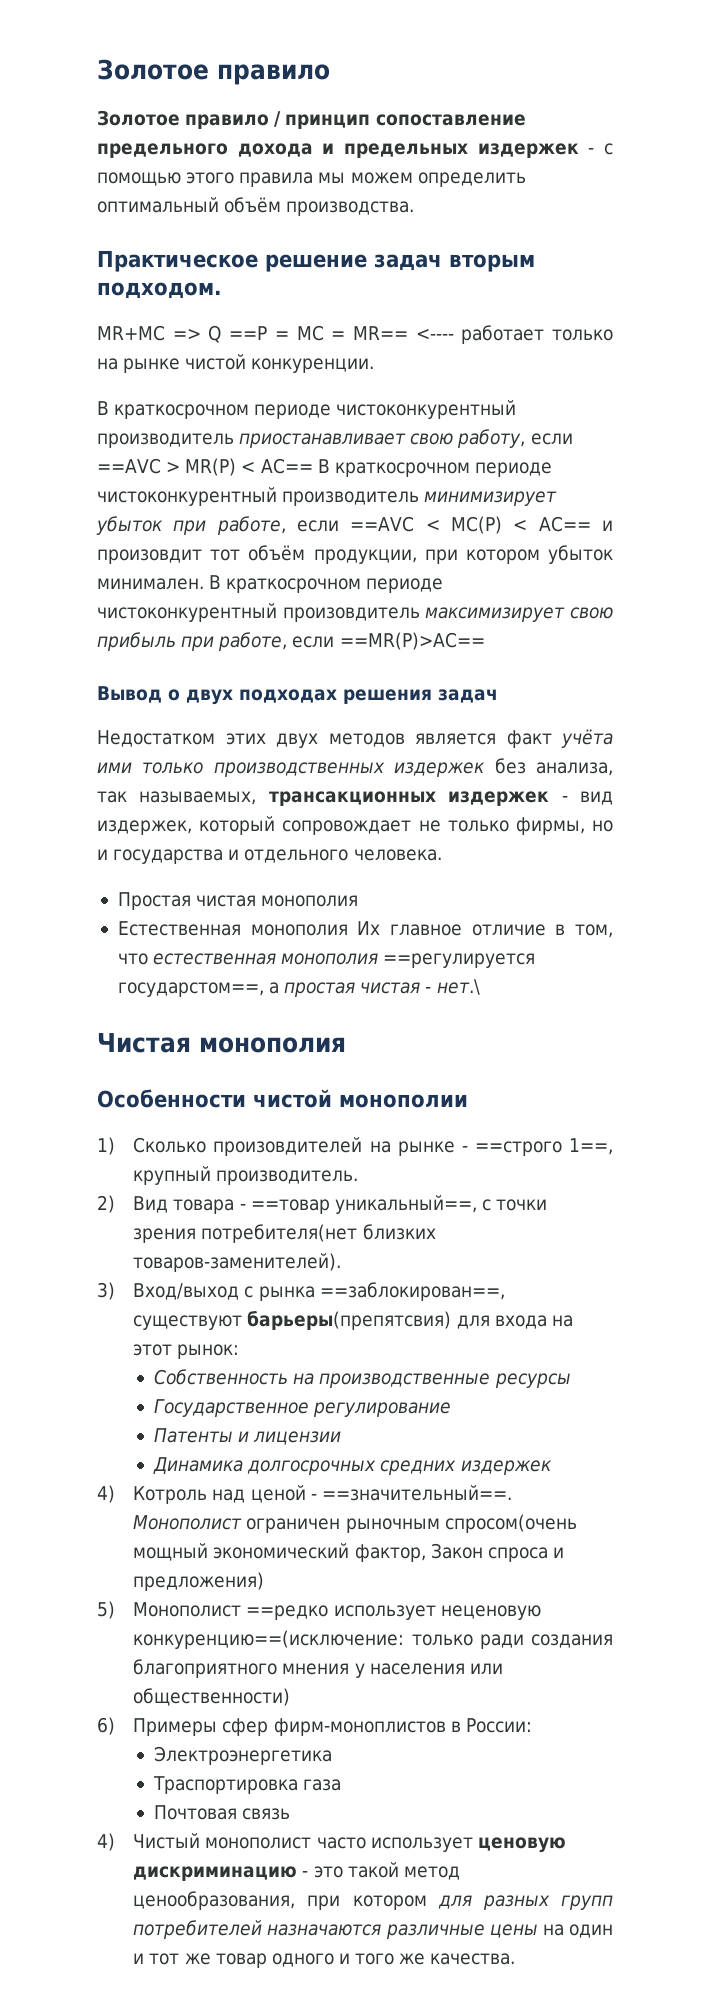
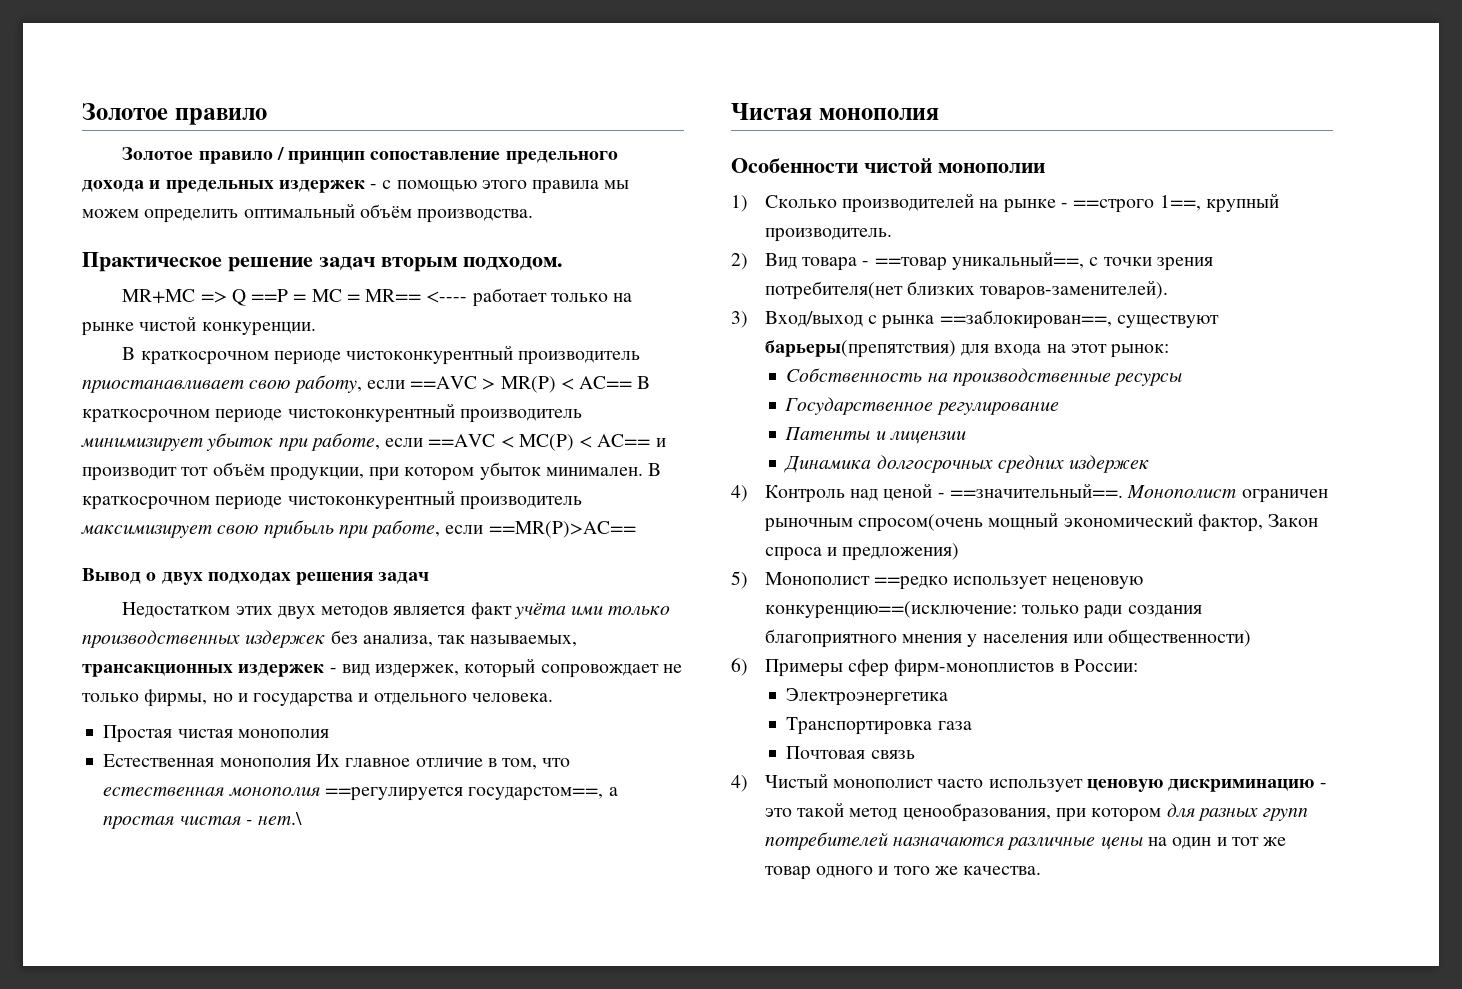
- В краткосрочном периоде чистоконкурентный производитель приостанавливает свою работу, если ==AVC > MR(P) < AC== В краткосрочном периоде чистоконкурентный производитель минимизирует убыток при работе, если ==AVC < MC(P) < AC== и произовдит тот объём продукции, при котором убыток минимален.
+ В краткосрочном периоде чистоконкурентный производитель приостанавливает свою работу, если ==AVC > MR(P) < AC== В краткосрочном периоде чистоконкурентный производитель минимизирует убыток при работе, если ==AVC < MC(P) < AC== и производит тот объём продукции, при котором убыток минимален.
- В краткосрочном периоде чистоконкурентный произовдитель максимизирует свою прибыль при работе, если ==MR(P)>AC==
+ В краткосрочном периоде чистоконкурентный производитель максимизирует свою прибыль при работе, если ==MR(P)>AC==
- 1) Сколько произовдителей на рынке - ==строго 1==, крупный производитель.
+ 1) Сколько производителей на рынке - ==строго 1==, крупный производитель.
- 3) Вход/выход с рынка ==заблокирован==, существуют барьеры(препятсвия) для входа на этот рынок:
+ 3) Вход/выход с рынка ==заблокирован==, существуют барьеры(препятствия) для входа на этот рынок:
- 4) Котроль над ценой - ==значительный==.
+ 4) Контроль над ценой - ==значительный==.
- Траспортировка газа
+ Транспортировка газа

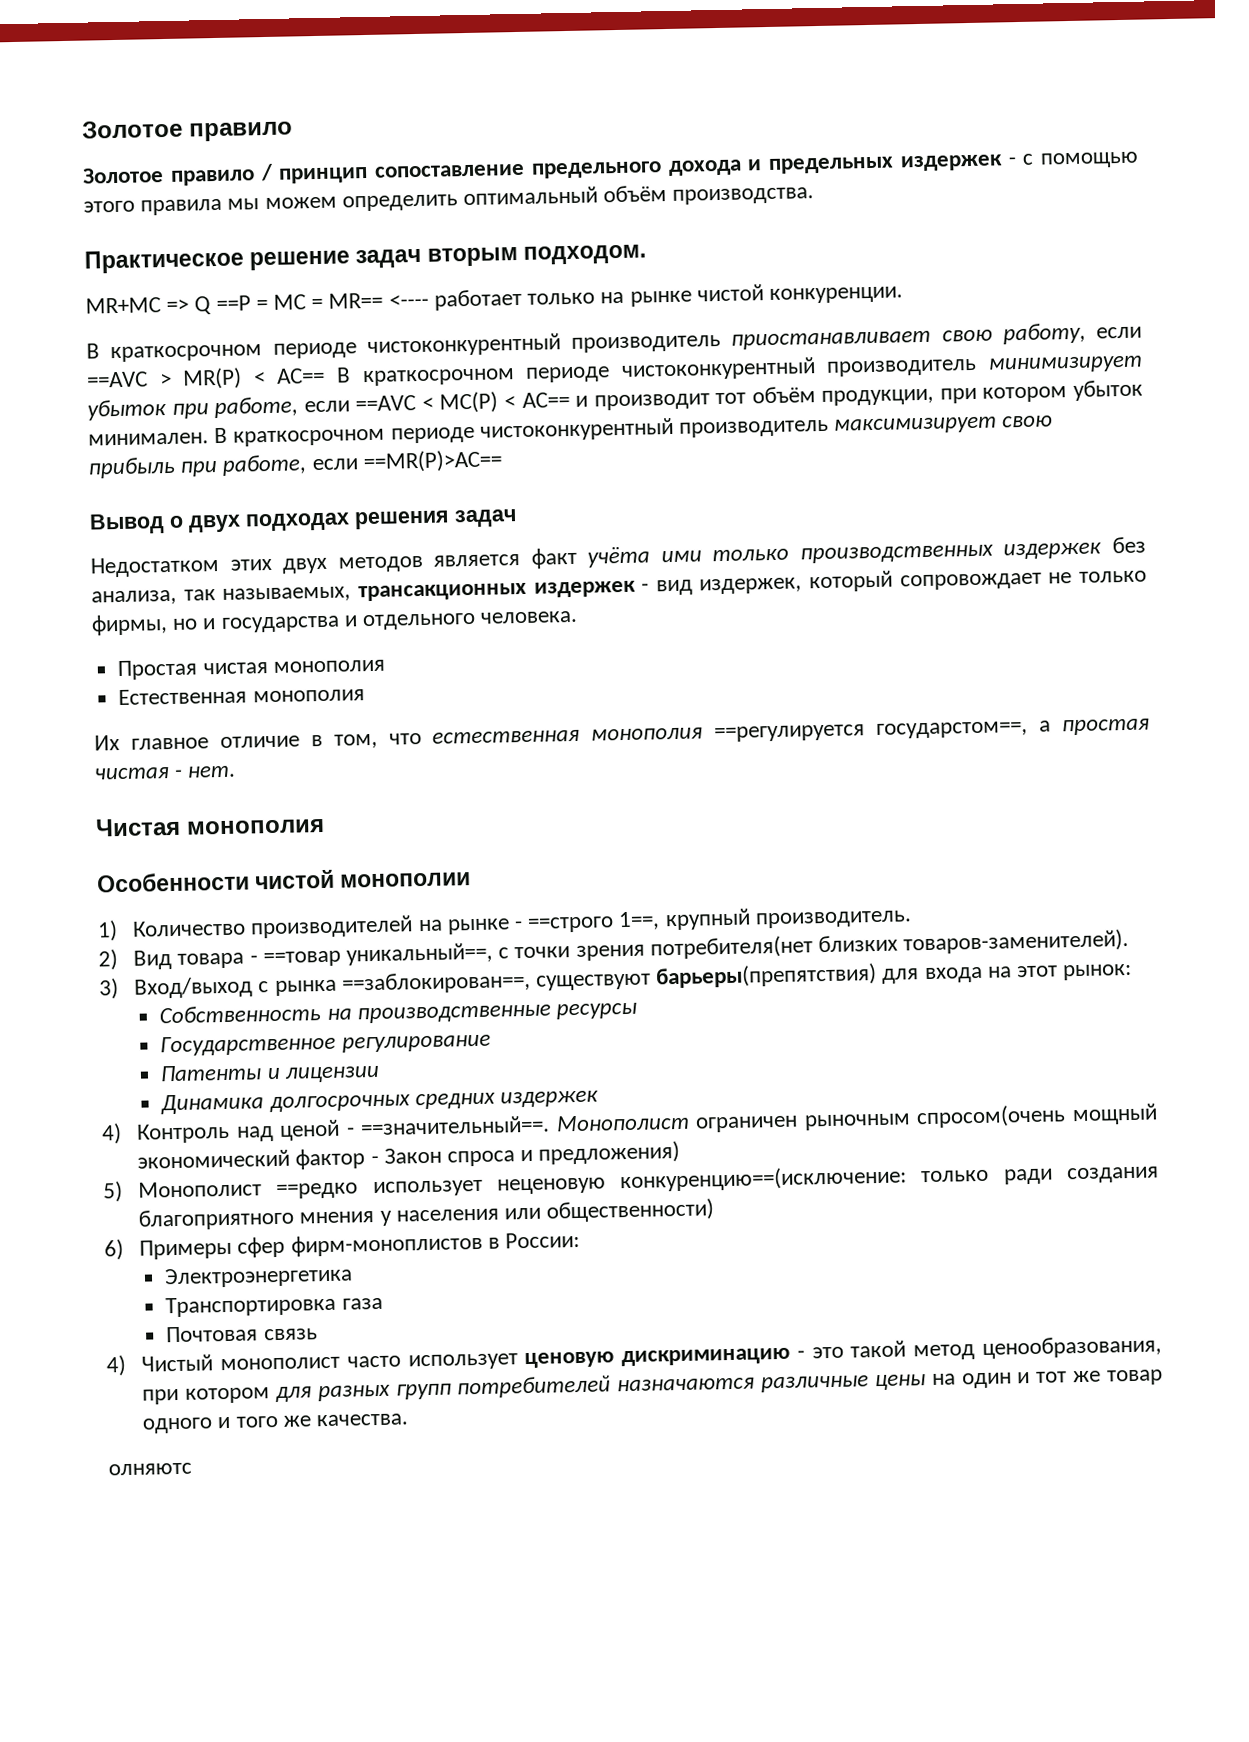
- Естественная монополия Их главное отличие в том, что естественная монополия ==регулируется государстом==, а простая чистая - нет.\
+ Естественная монополия
+ Их главное отличие в том, что естественная монополия ==регулируется государстом==, а простая чистая - нет.
- 1) Сколько производителей на рынке - ==строго 1==, крупный производитель.
+ 1) Количество производителей на рынке - ==строго 1==, крупный производитель.
- Монополист ограничен рыночным спросом(очень мощный экономический фактор, Закон спроса и предложения)
+ Монополист ограничен рыночным спросом(очень мощный экономический фактор - Закон спроса и предложения)
+ олняютс

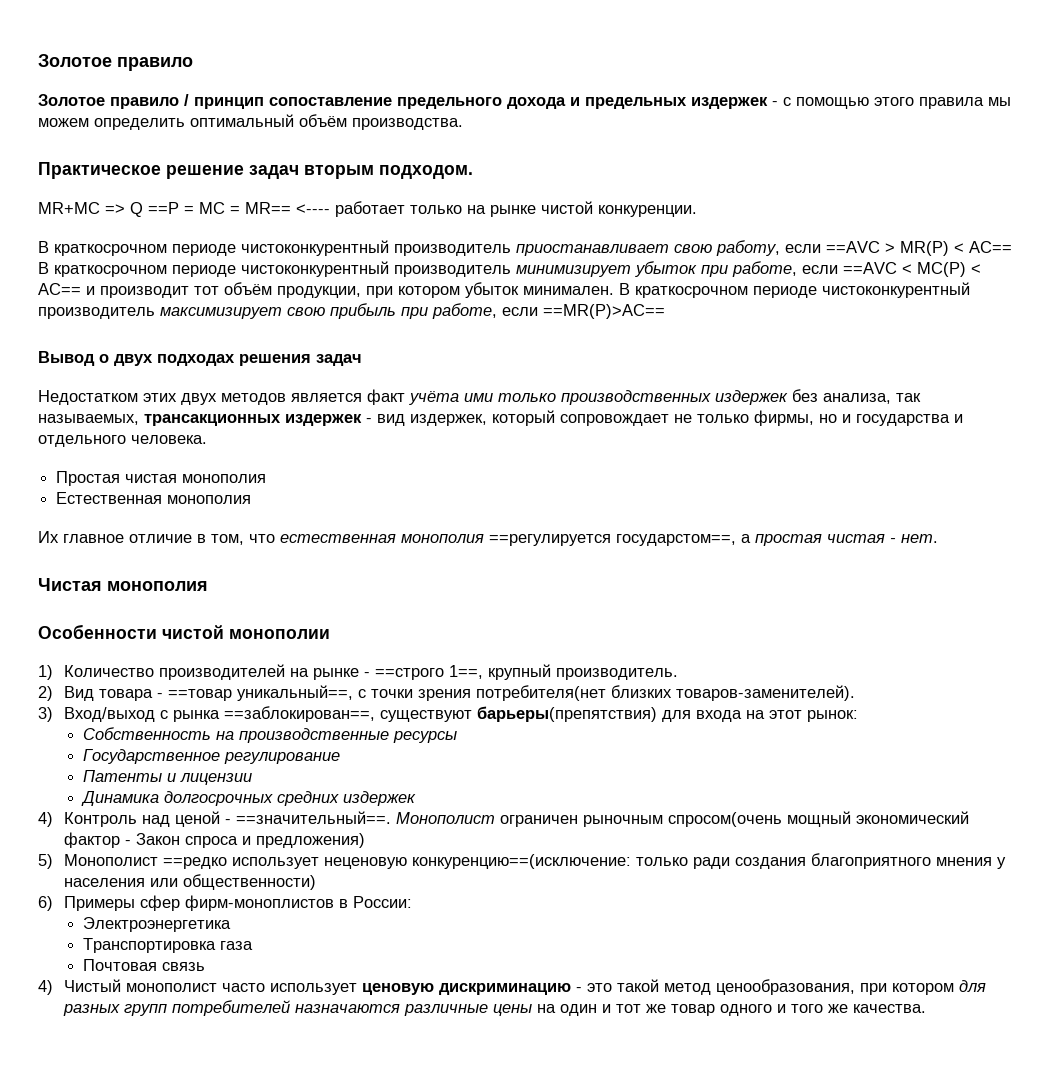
- олняютс

